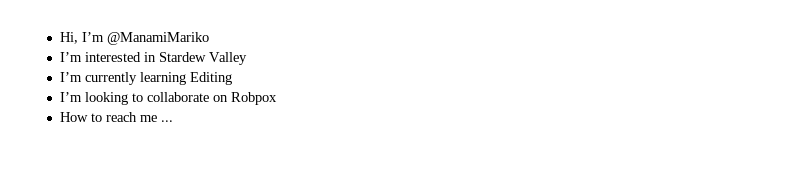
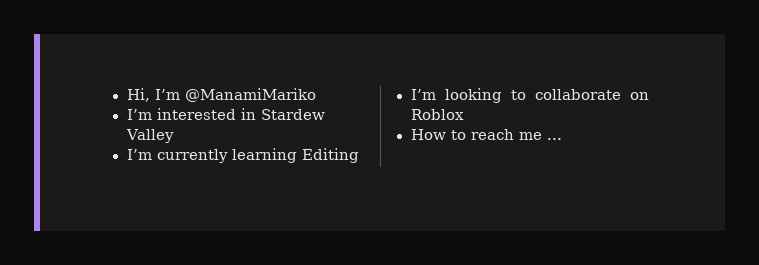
- I’m looking to collaborate on Robpox
+ I’m looking to collaborate on Roblox

